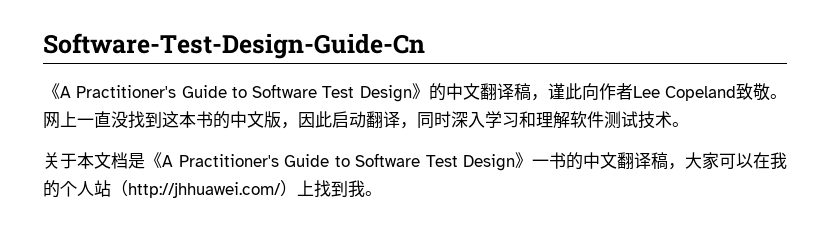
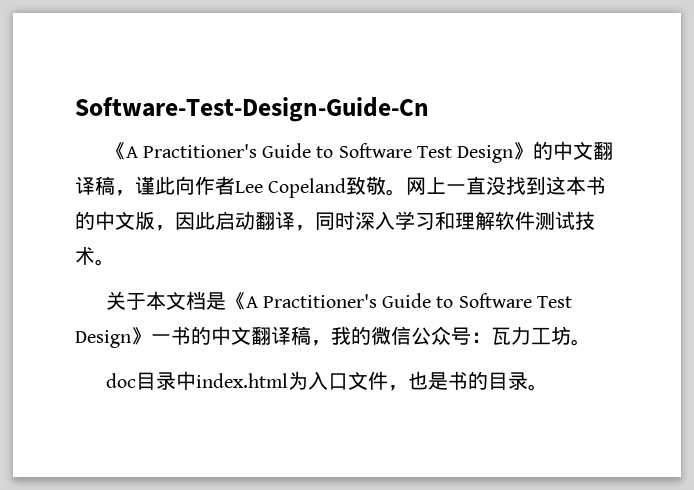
- 关于本文档是《A Practitioner's Guide to Software Test Design》一书的中文翻译稿，大家可以在我的个人站（http://jhhuawei.com/）上找到我。
+ 关于本文档是《A Practitioner's Guide to Software Test Design》一书的中文翻译稿，我的微信公众号：瓦力工坊。
+ doc目录中index.html为入口文件，也是书的目录。

